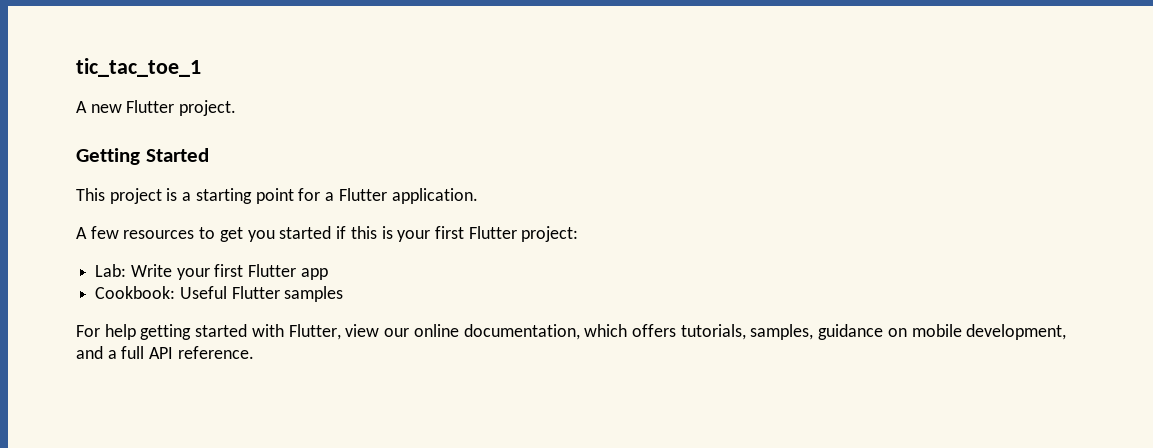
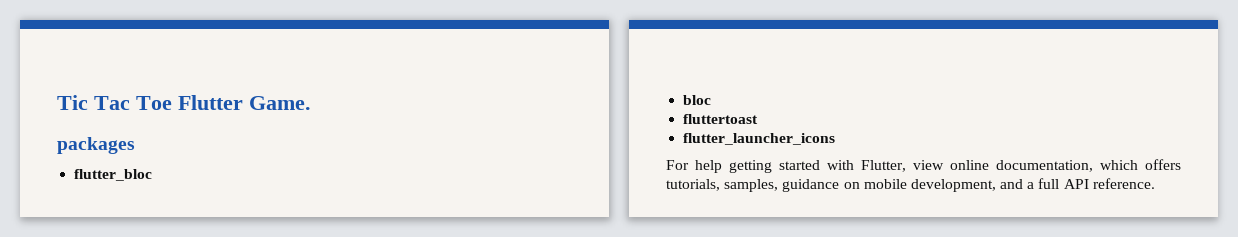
- tic_tac_toe_1
- A new Flutter project.
- Getting Started
- This project is a starting point for a Flutter application.
- A few resources to get you started if this is your first Flutter project:
- Lab: Write your first Flutter app
- Cookbook: Useful Flutter samples
+ Tic Tac Toe Flutter Game.
+ packages
+ flutter_bloc
+ bloc
+ fluttertoast
+ flutter_launcher_icons
- For help getting started with Flutter, view our online documentation, which offers tutorials, samples, guidance on mobile development, and a full API reference.
+ For help getting started with Flutter, view online documentation, which offers tutorials, samples, guidance on mobile development, and a full API reference.

